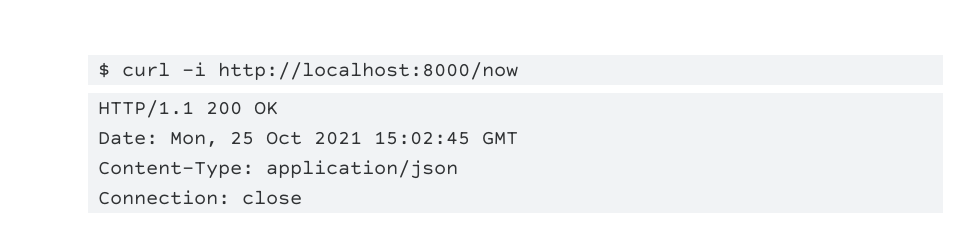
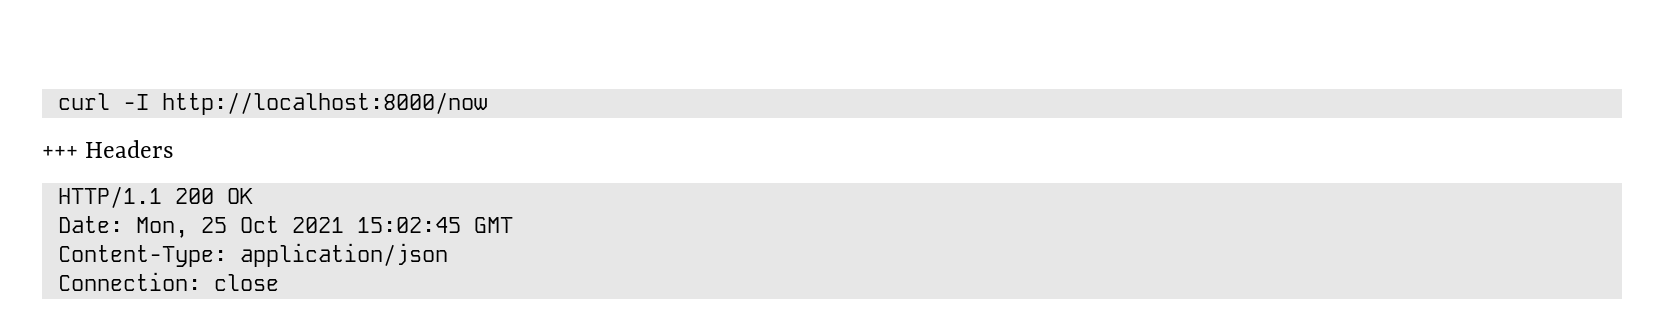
- $ curl -i http://localhost:8000/now
+ curl -I http://localhost:8000/now
+ +++ Headers

